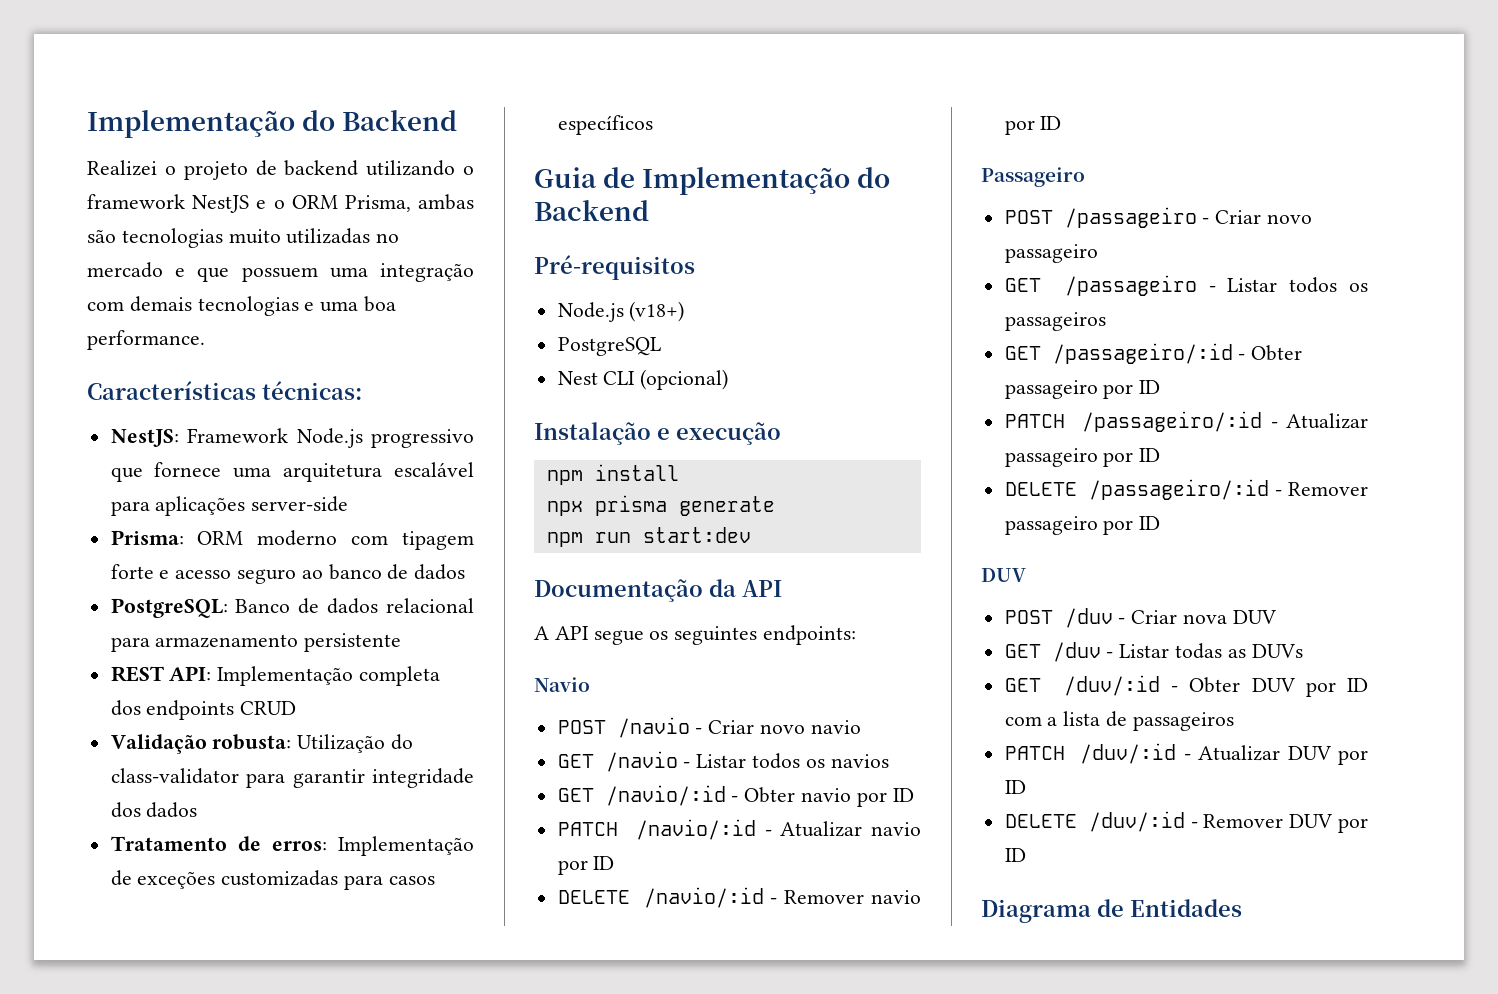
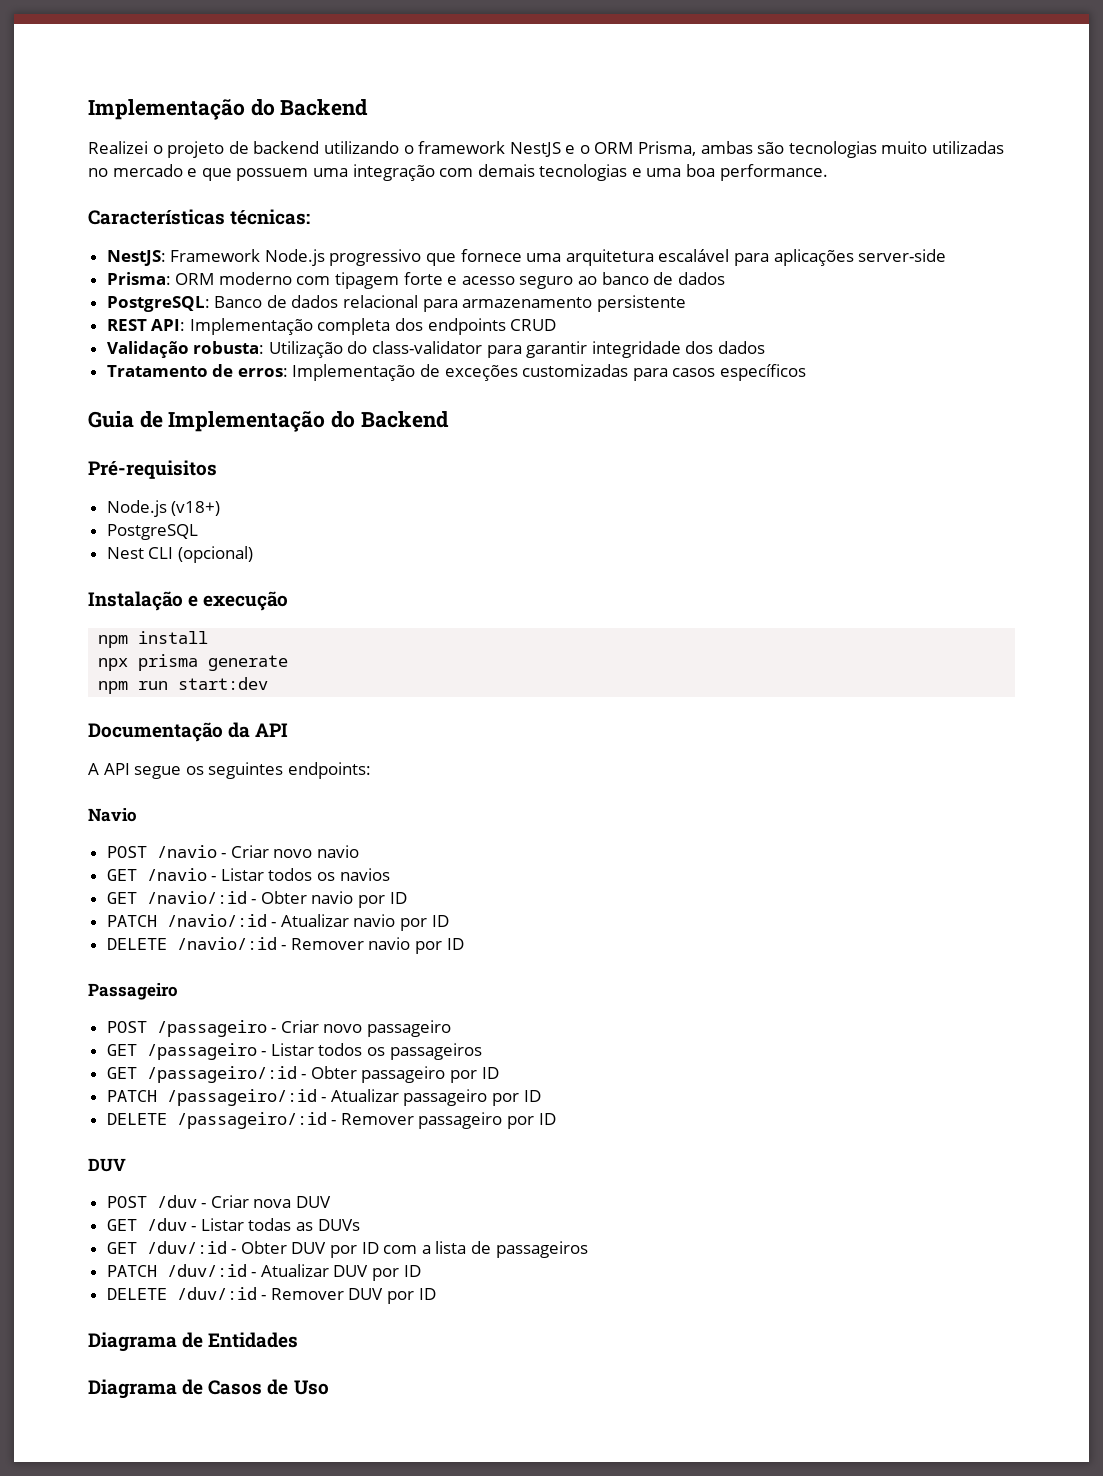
+ Diagrama de Casos de Uso

